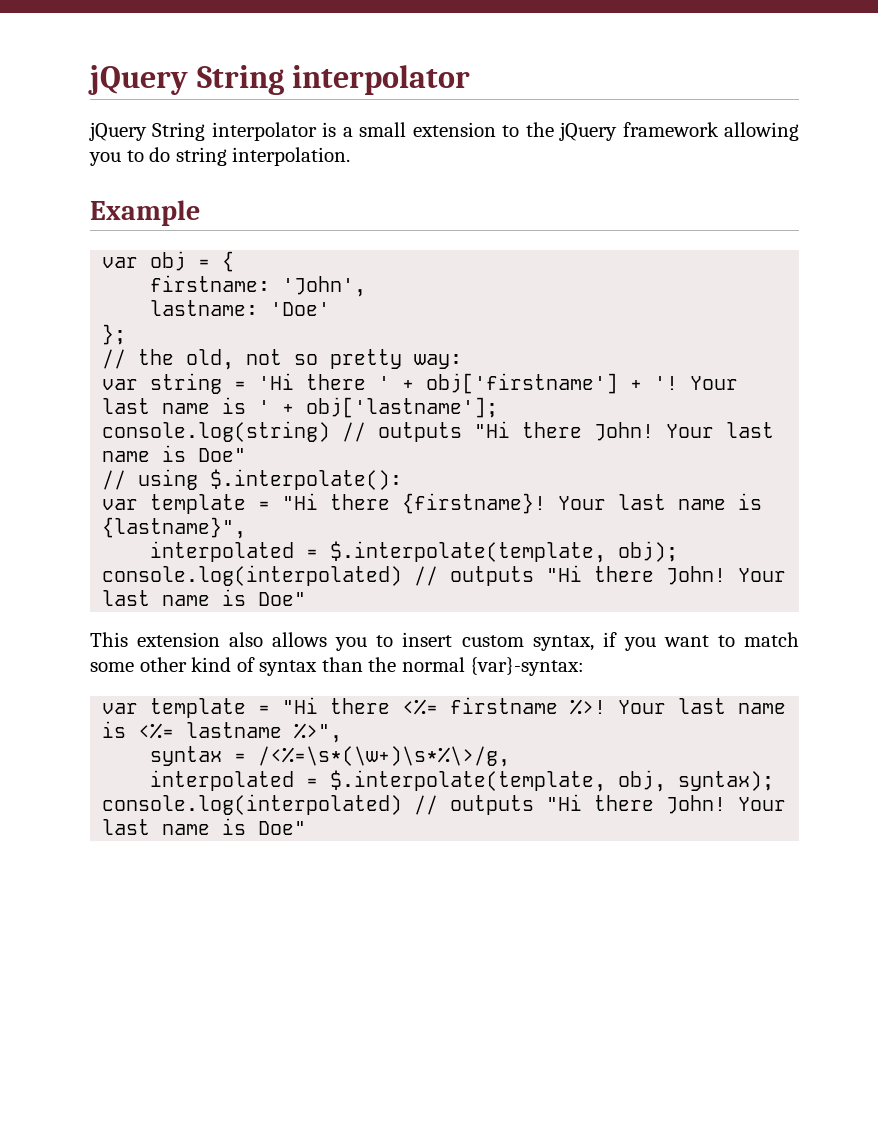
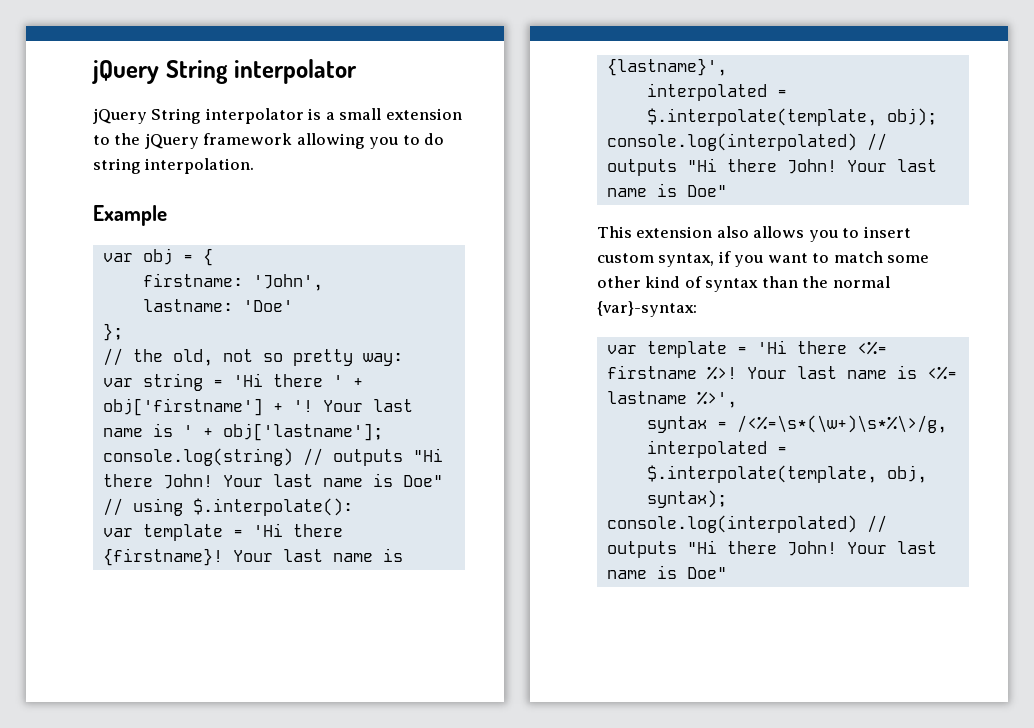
- var template = "Hi there {firstname}!
+ var template = 'Hi there {firstname}!
- Your last name is {lastname}",
+ Your last name is {lastname}',
- var template = "Hi there <%= firstname %>!
+ var template = 'Hi there <%= firstname %>!
- Your last name is <%= lastname %>",
+ Your last name is <%= lastname %>',

